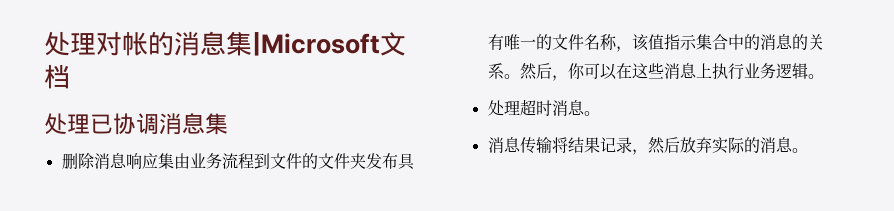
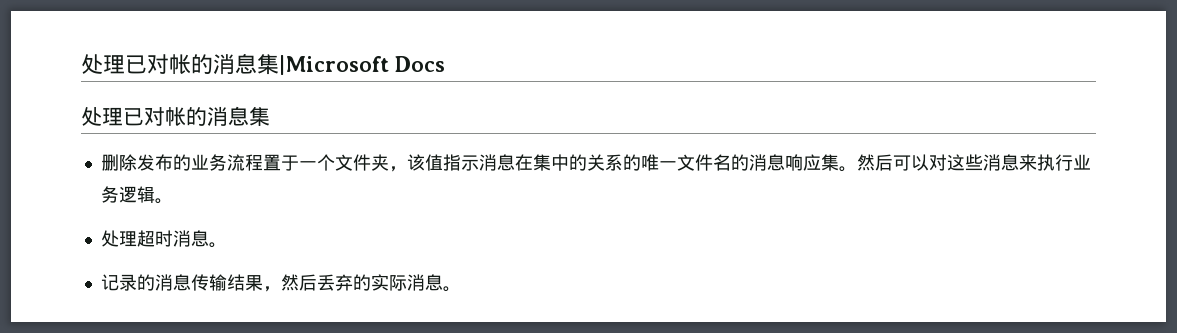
- 处理对帐的消息集|Microsoft文档
- 处理已协调消息集
+ 处理已对帐的消息集|Microsoft Docs
+ 处理已对帐的消息集
- 删除消息响应集由业务流程到文件的文件夹发布具有唯一的文件名称，该值指示集合中的消息的关系。然后，你可以在这些消息上执行业务逻辑。
+ 删除发布的业务流程置于一个文件夹，该值指示消息在集中的关系的唯一文件名的消息响应集。然后可以对这些消息来执行业务逻辑。
- 消息传输将结果记录，然后放弃实际的消息。
+ 记录的消息传输结果，然后丢弃的实际消息。

